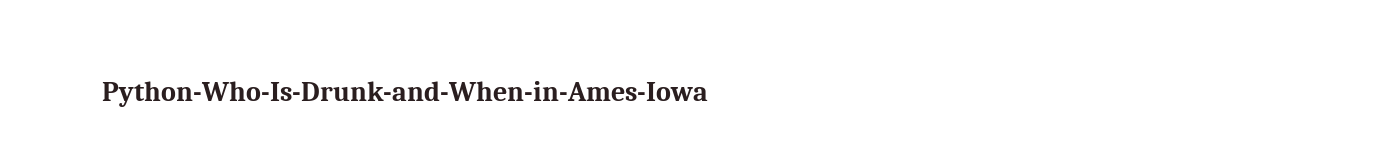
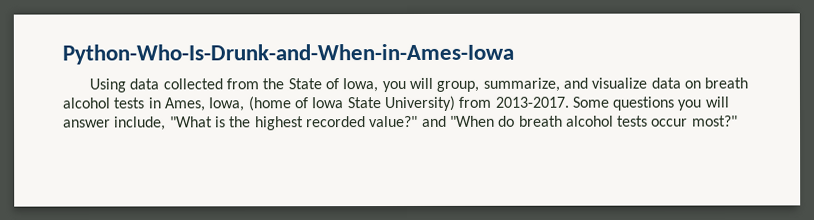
+ Using data collected from the State of Iowa, you will group, summarize, and visualize data on breath alcohol tests in Ames, Iowa, (home of Iowa State University) from 2013-2017. Some questions you will answer include, "What is the highest recorded value?" and "When do breath alcohol tests occur most?"

